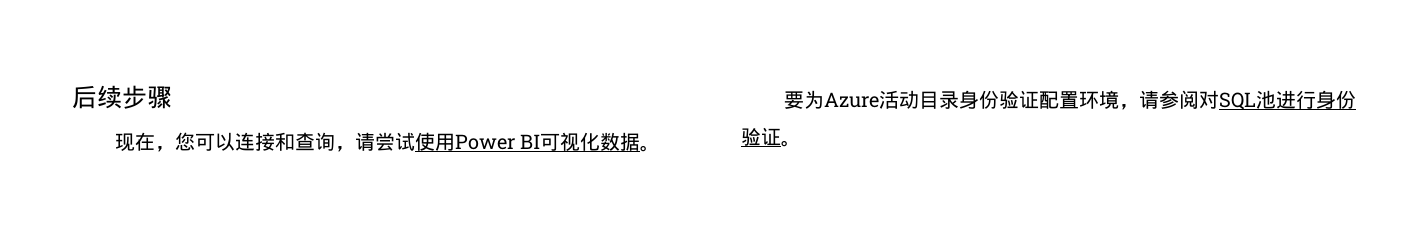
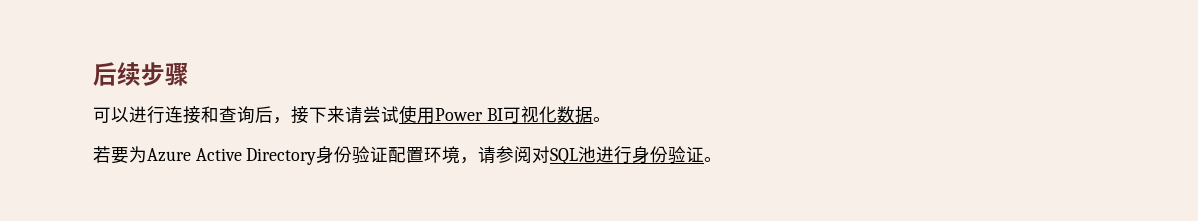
- 现在，您可以连接和查询，请尝试使用Power BI可视化数据。
+ 可以进行连接和查询后，接下来请尝试使用Power BI可视化数据。
- 要为Azure活动目录身份验证配置环境，请参阅对SQL池进行身份验证。
+ 若要为Azure Active Directory身份验证配置环境，请参阅对SQL池进行身份验证。

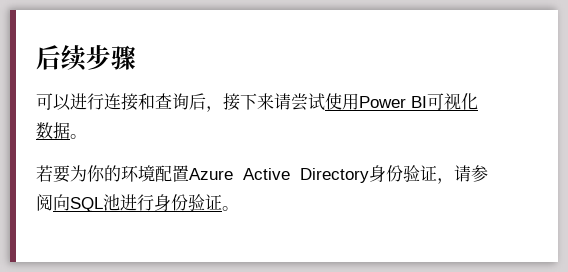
- 若要为Azure Active Directory身份验证配置环境，请参阅对SQL池进行身份验证。
+ 若要为你的环境配置Azure Active Directory身份验证，请参阅向SQL池进行身份验证。

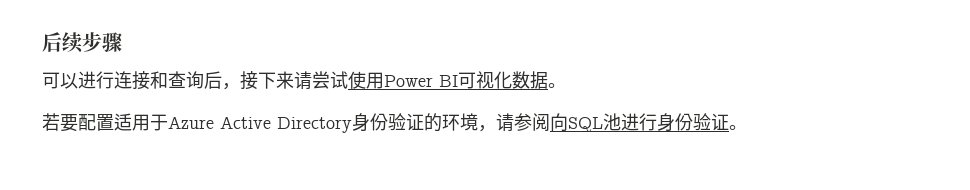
- 若要为你的环境配置Azure Active Directory身份验证，请参阅向SQL池进行身份验证。
+ 若要配置适用于Azure Active Directory身份验证的环境，请参阅向SQL池进行身份验证。

